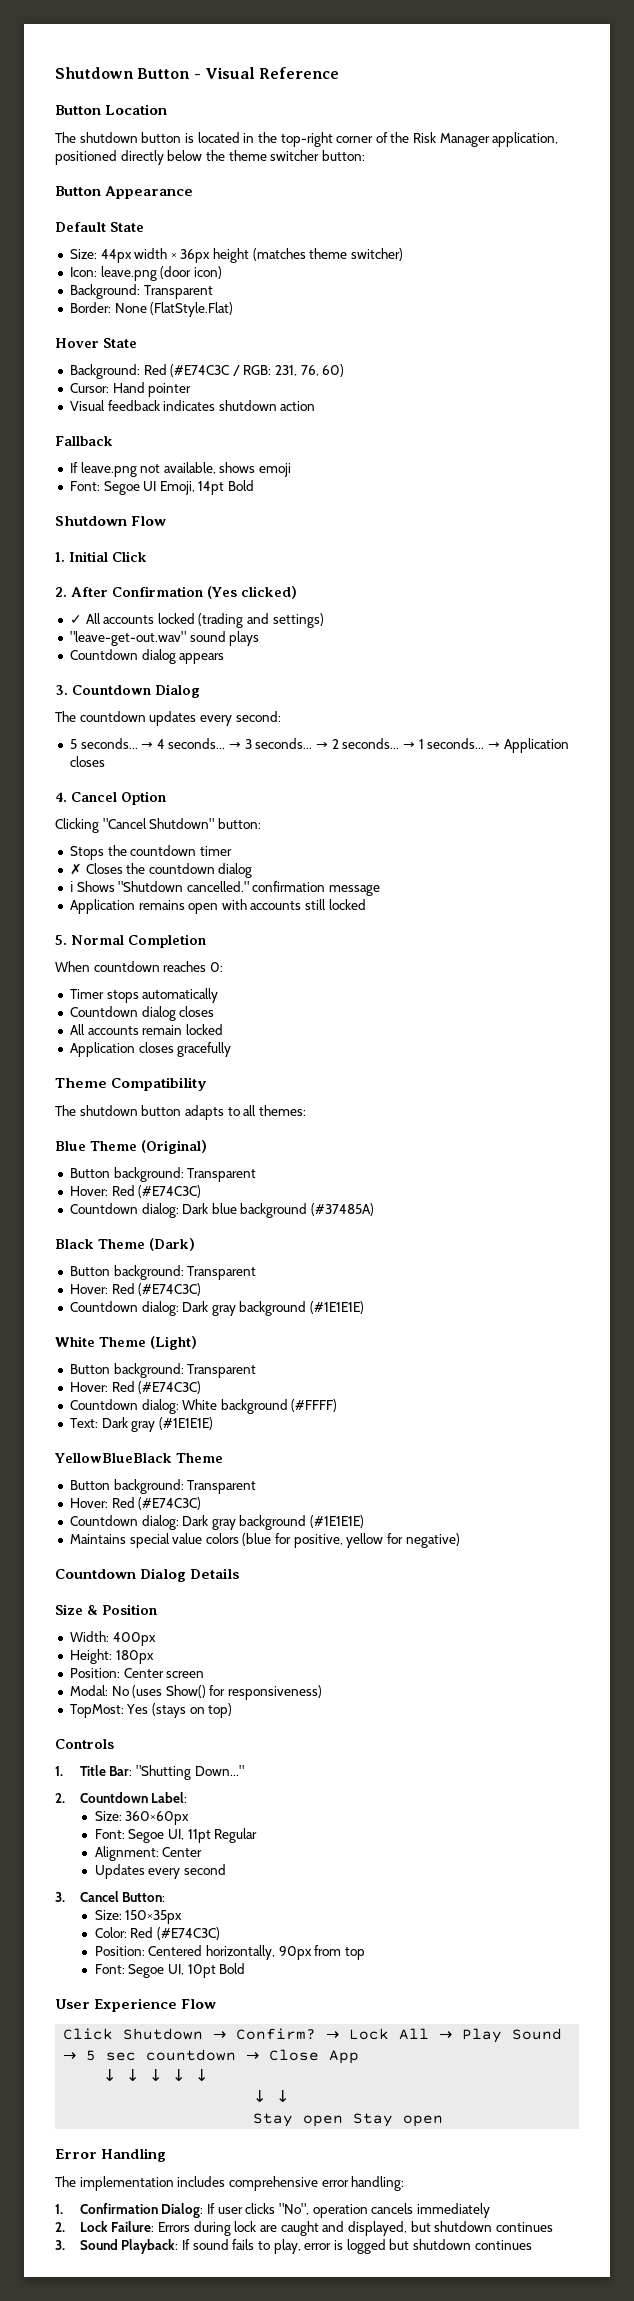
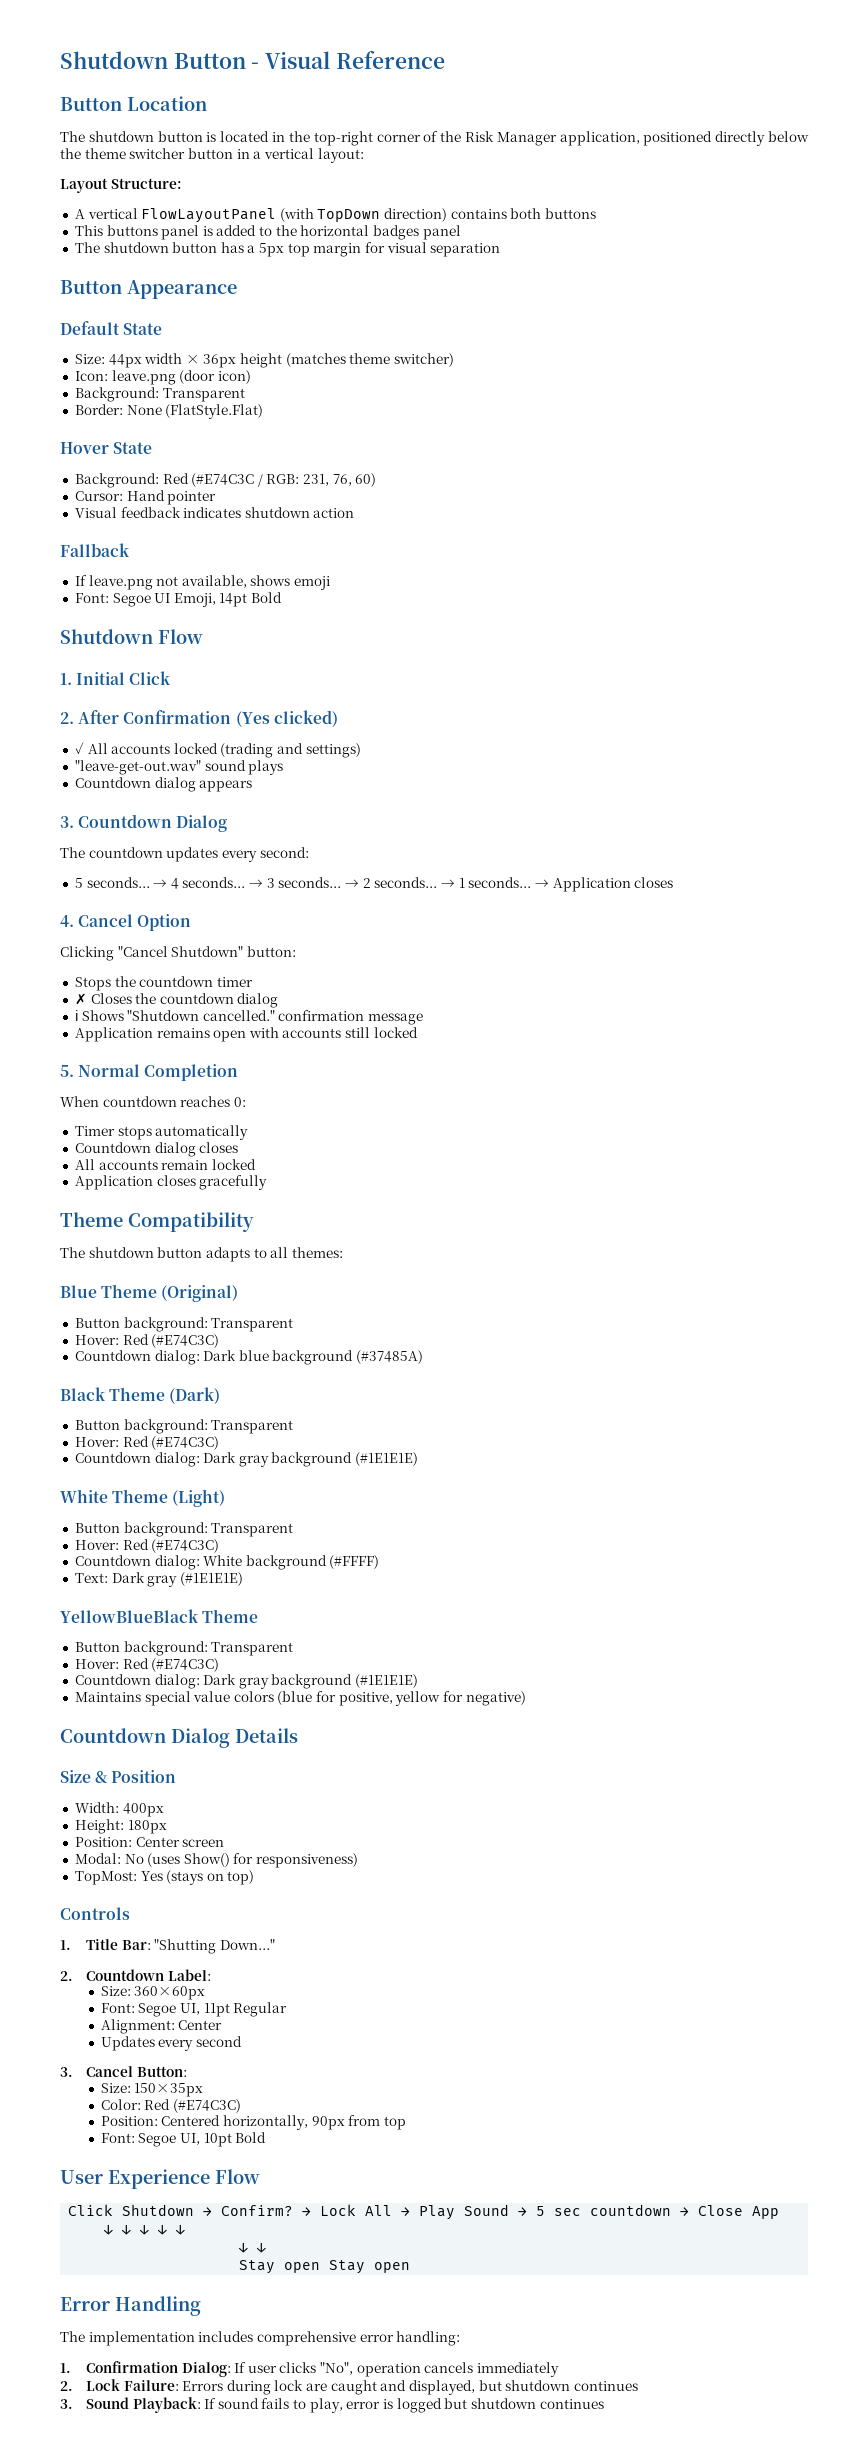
- The shutdown button is located in the top-right corner of the Risk Manager application, positioned directly below the theme switcher button:
+ The shutdown button is located in the top-right corner of the Risk Manager application, positioned directly below the theme switcher button in a vertical layout:
+ Layout Structure:
+ A vertical FlowLayoutPanel (with TopDown direction) contains both buttons
+ This buttons panel is added to the horizontal badges panel
+ The shutdown button has a 5px top margin for visual separation

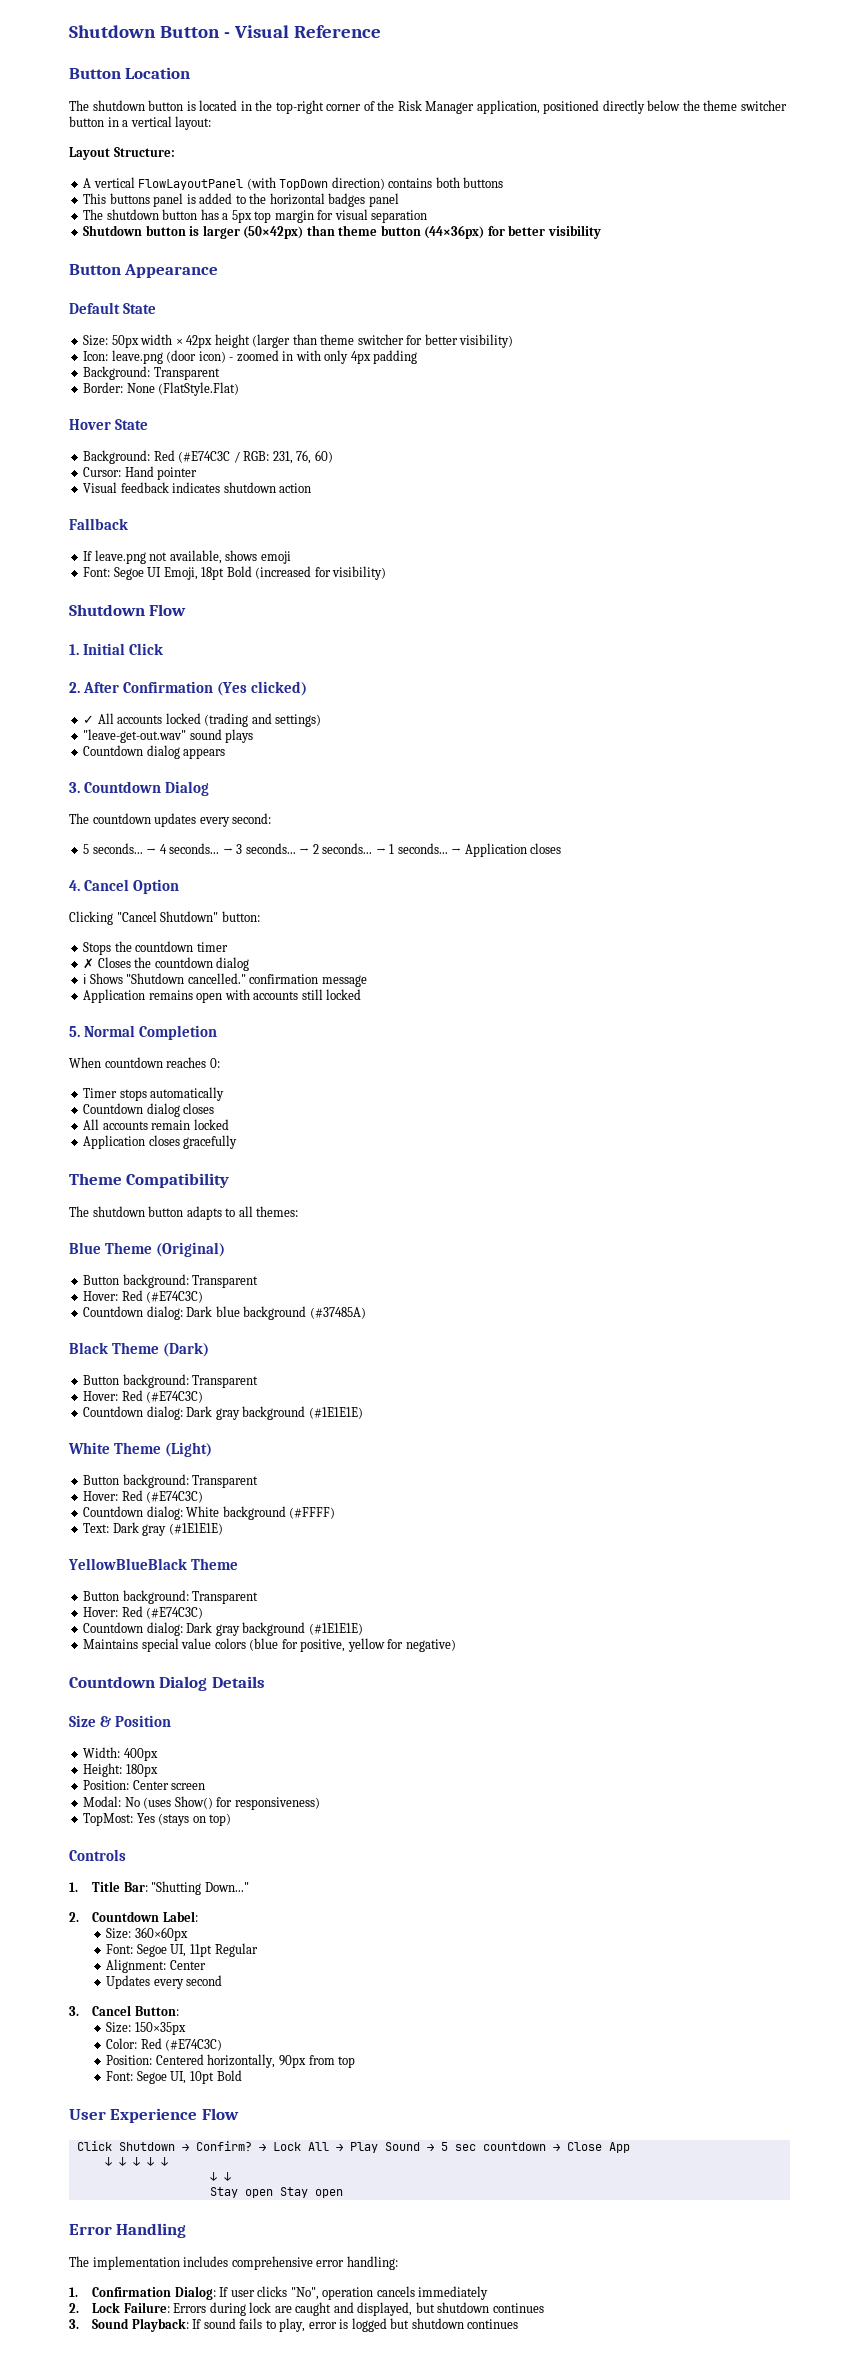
+ Shutdown button is larger (50×42px) than theme button (44×36px) for better visibility
- Size: 44px width × 36px height (matches theme switcher)
- Icon: leave.png (door icon)
+ Size: 50px width × 42px height (larger than theme switcher for better visibility)
+ Icon: leave.png (door icon) - zoomed in with only 4px padding
- Font: Segoe UI Emoji, 14pt Bold
+ Font: Segoe UI Emoji, 18pt Bold (increased for visibility)

